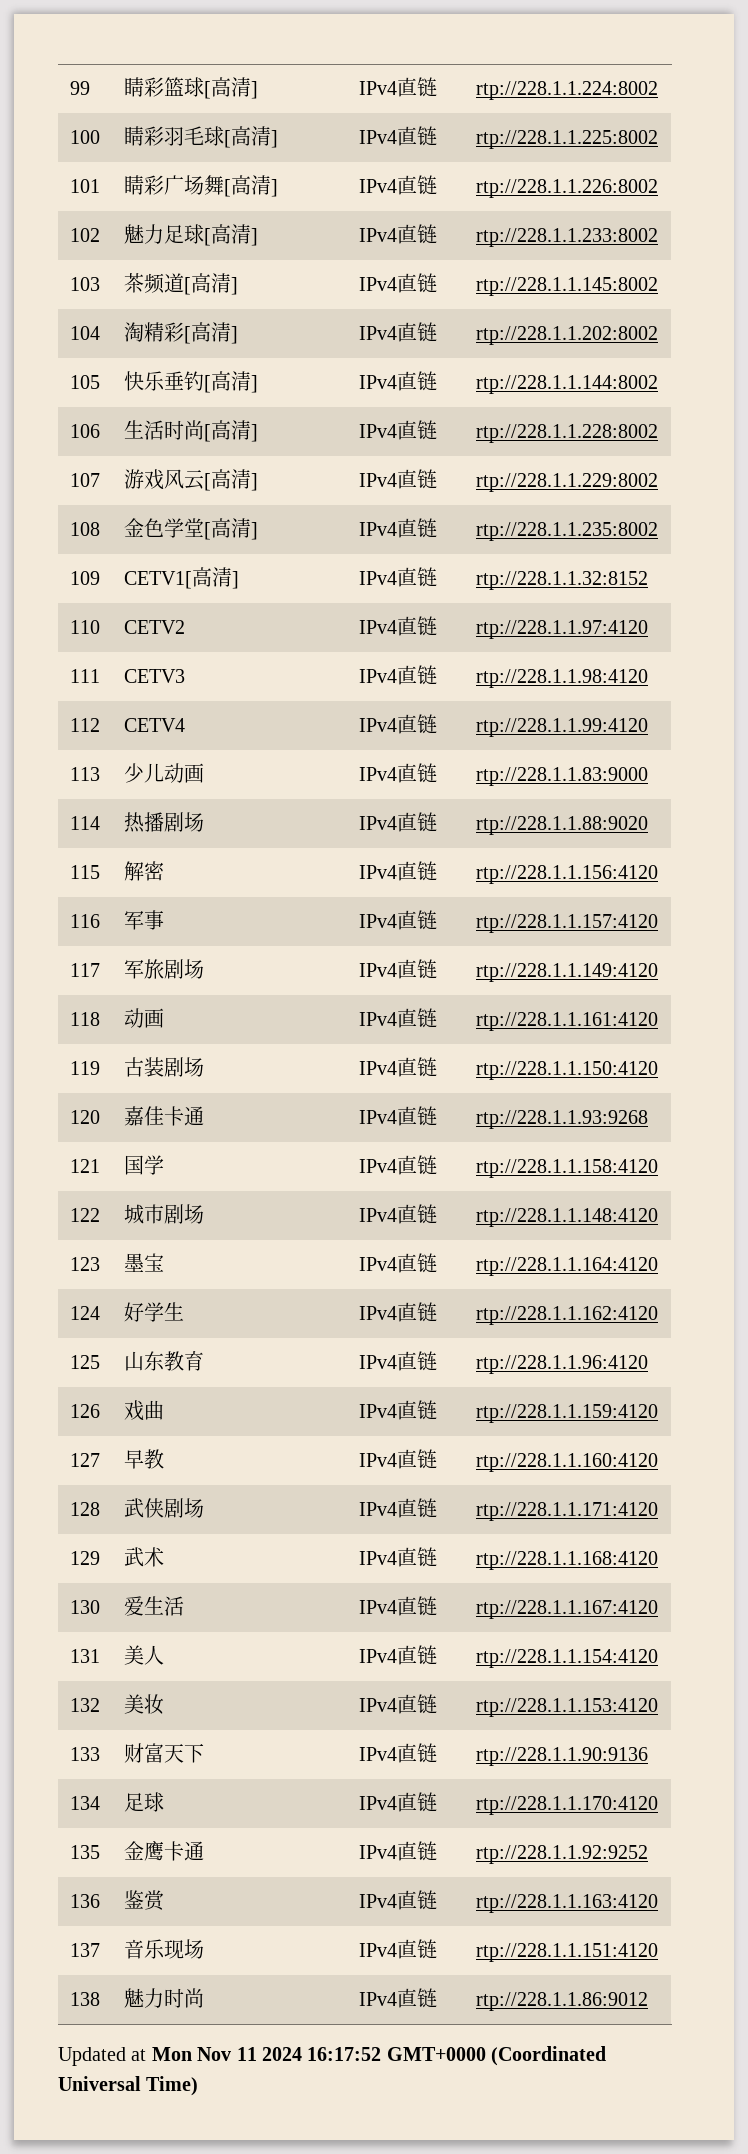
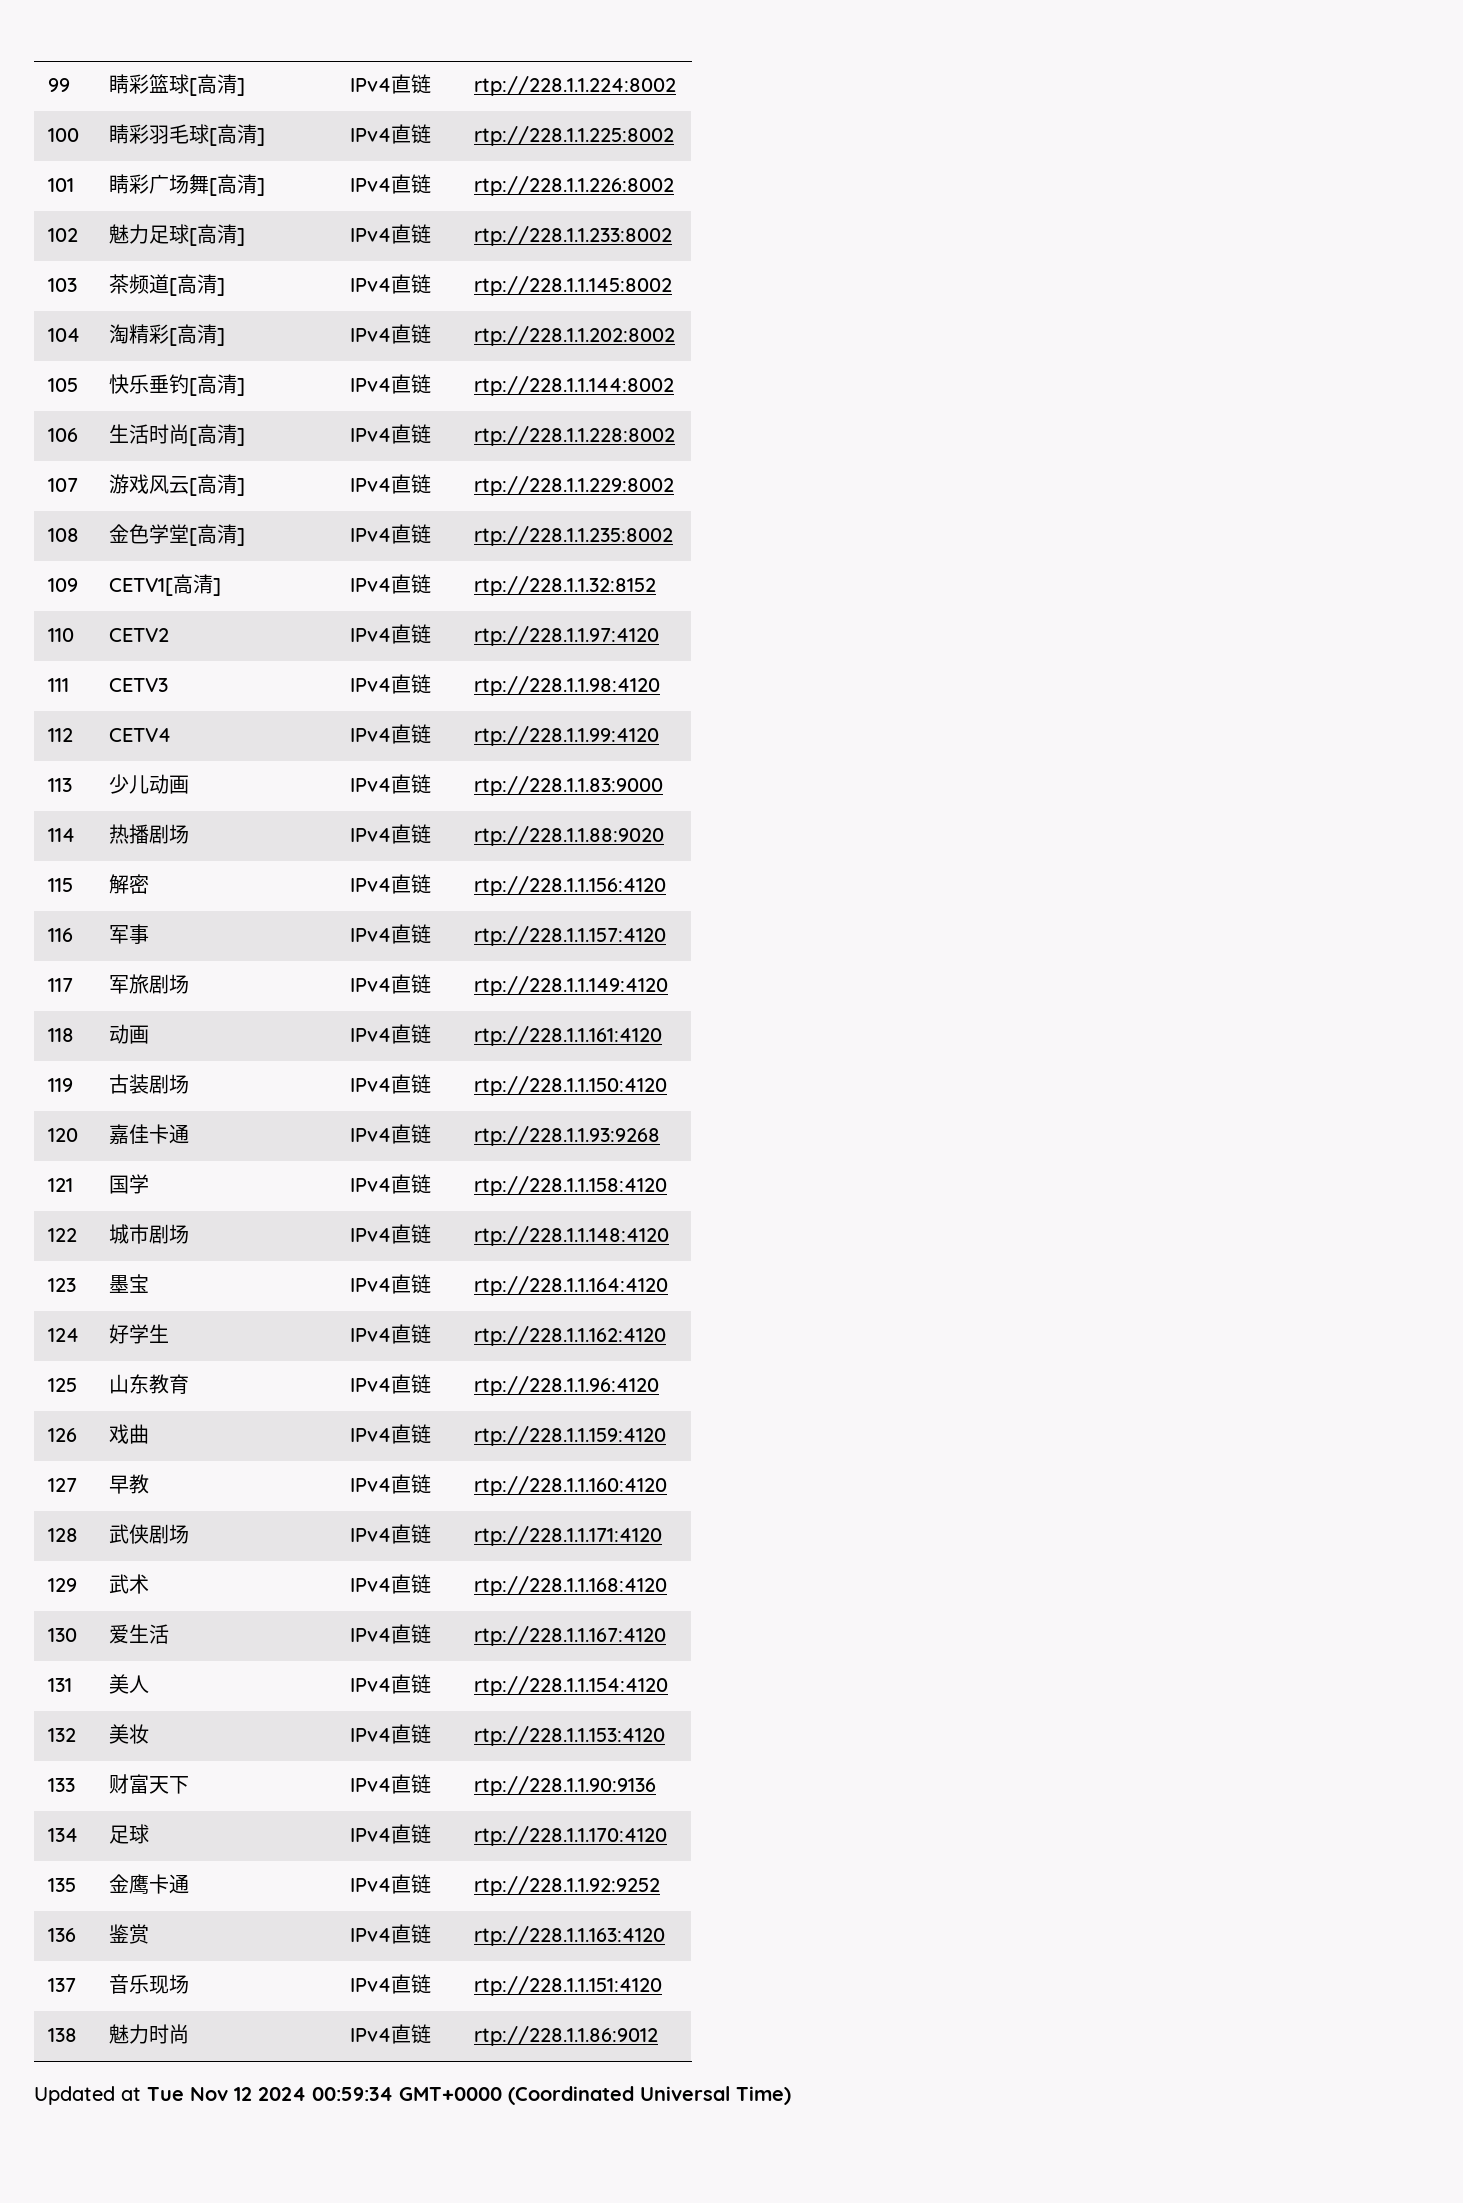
- Updated at Mon Nov 11 2024 16:17:52 GMT+0000 (Coordinated Universal Time)
+ Updated at Tue Nov 12 2024 00:59:34 GMT+0000 (Coordinated Universal Time)

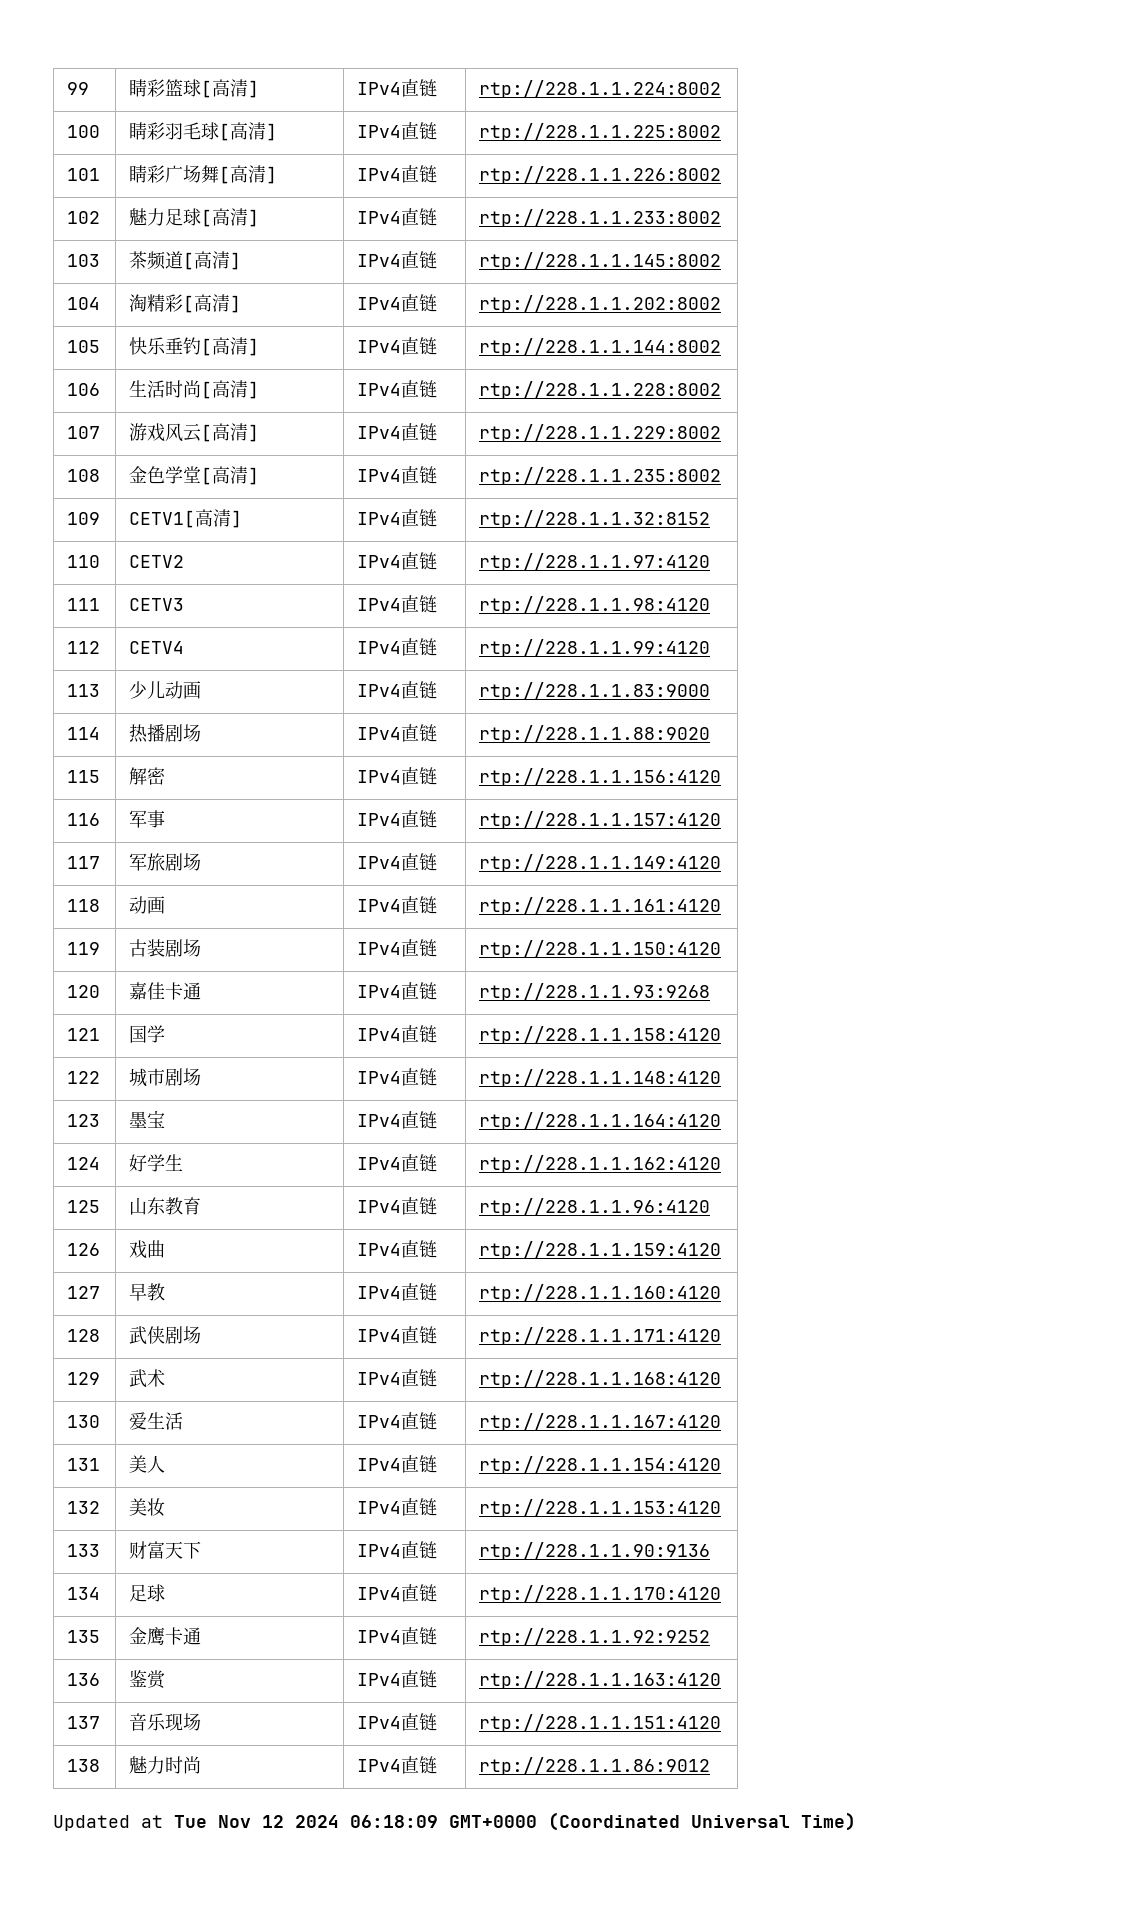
- Updated at Tue Nov 12 2024 00:59:34 GMT+0000 (Coordinated Universal Time)
+ Updated at Tue Nov 12 2024 06:18:09 GMT+0000 (Coordinated Universal Time)

